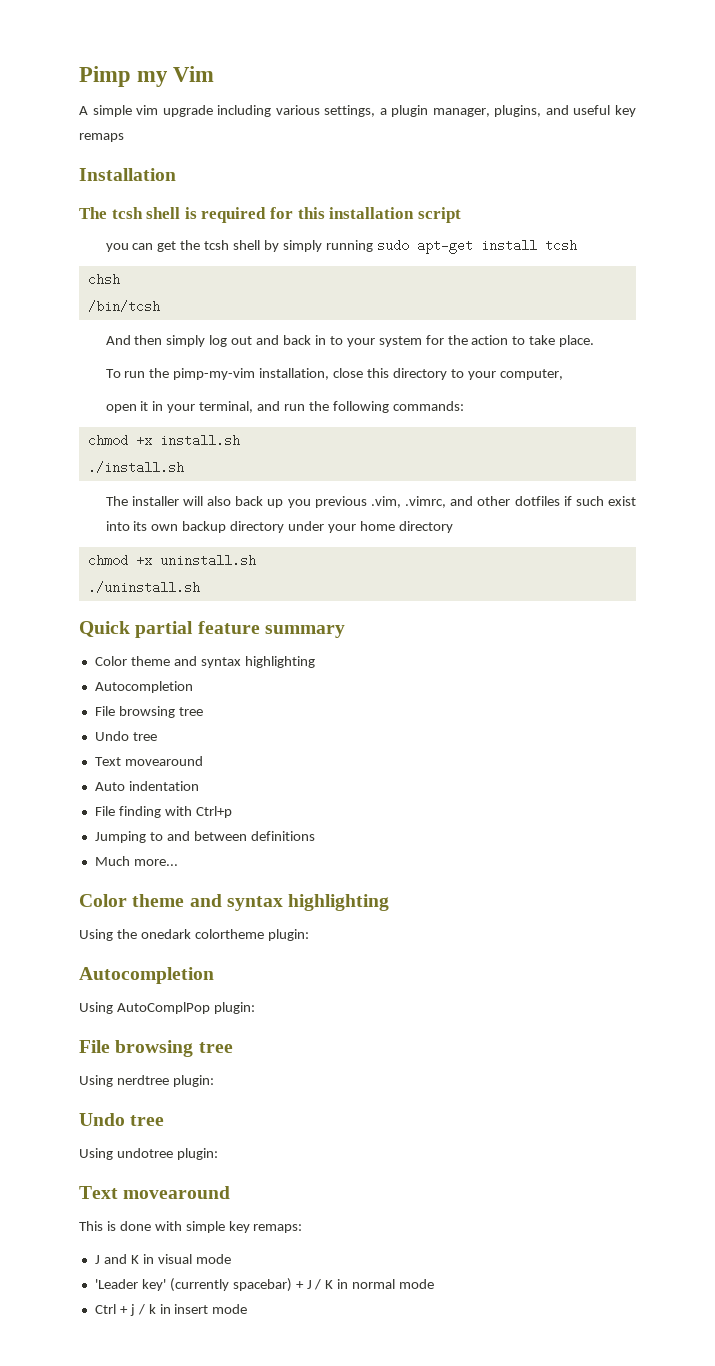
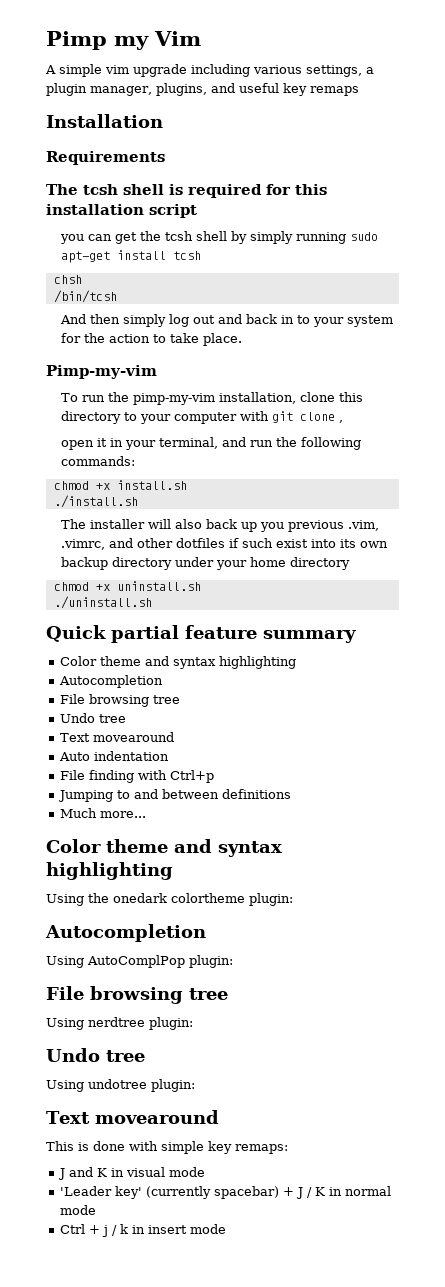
+ Requirements
+ Pimp-my-vim
- To run the pimp-my-vim installation, close this directory to your computer,
+ To run the pimp-my-vim installation, clone this directory to your computer with git clone ,

